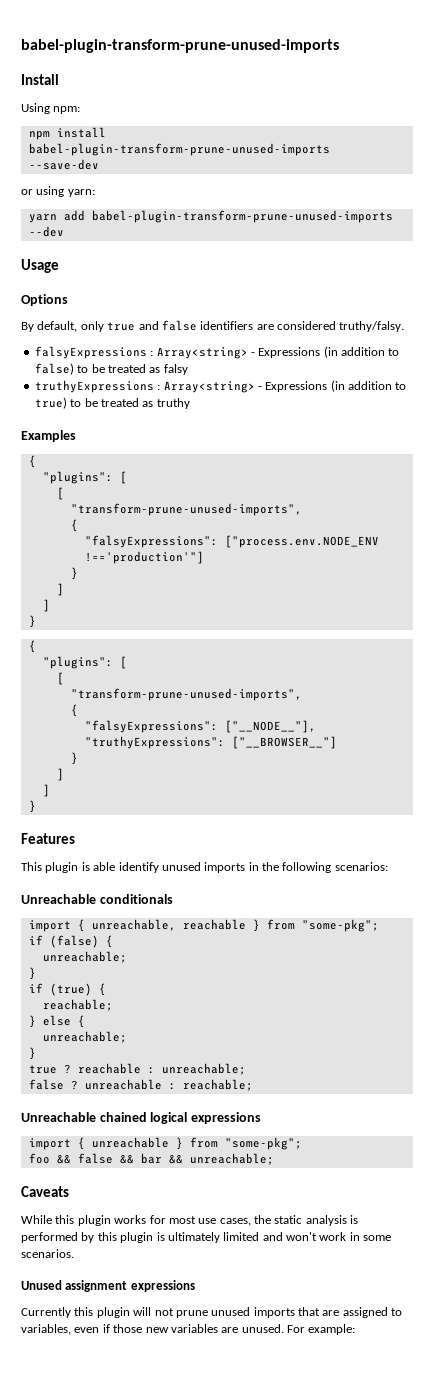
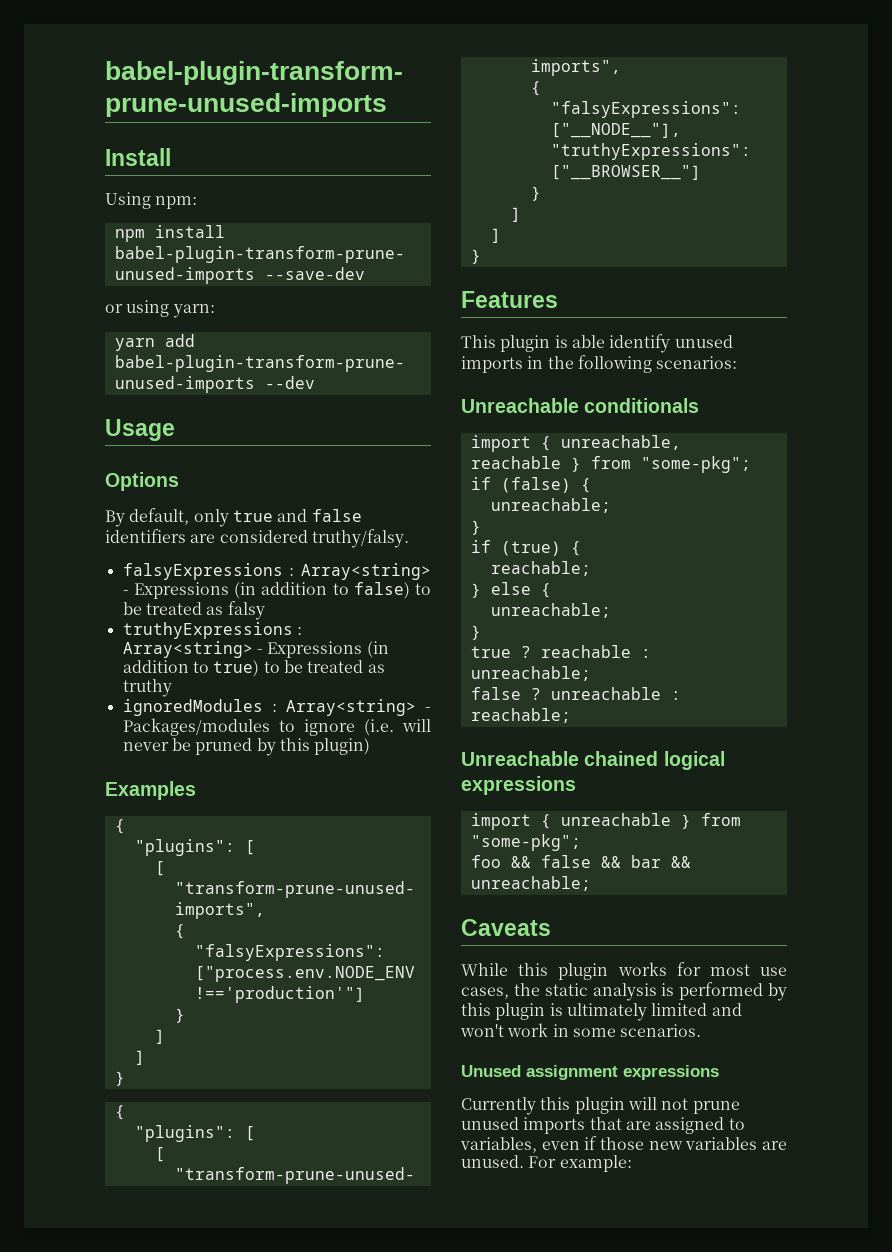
+ ignoredModules : Array<string> - Packages/modules to ignore (i.e. will never be pruned by this plugin)

